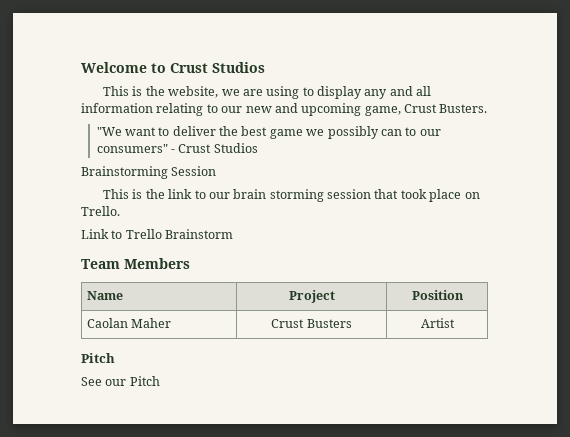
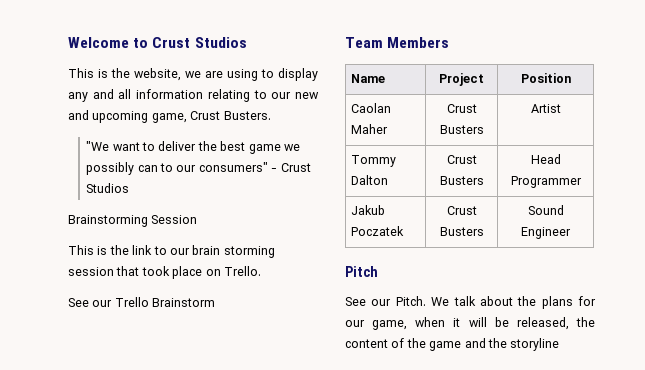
- Link to Trello Brainstorm
+ See our Trello Brainstorm
  Caolan Maher | Crust Busters | Artist
+ Tommy Dalton | Crust Busters | Head Programmer
+ Jakub Poczatek | Crust Busters | Sound Engineer
  Pitch
- See our Pitch
+ See our Pitch. We talk about the plans for our game, when it will be released, the content of the game and the storyline

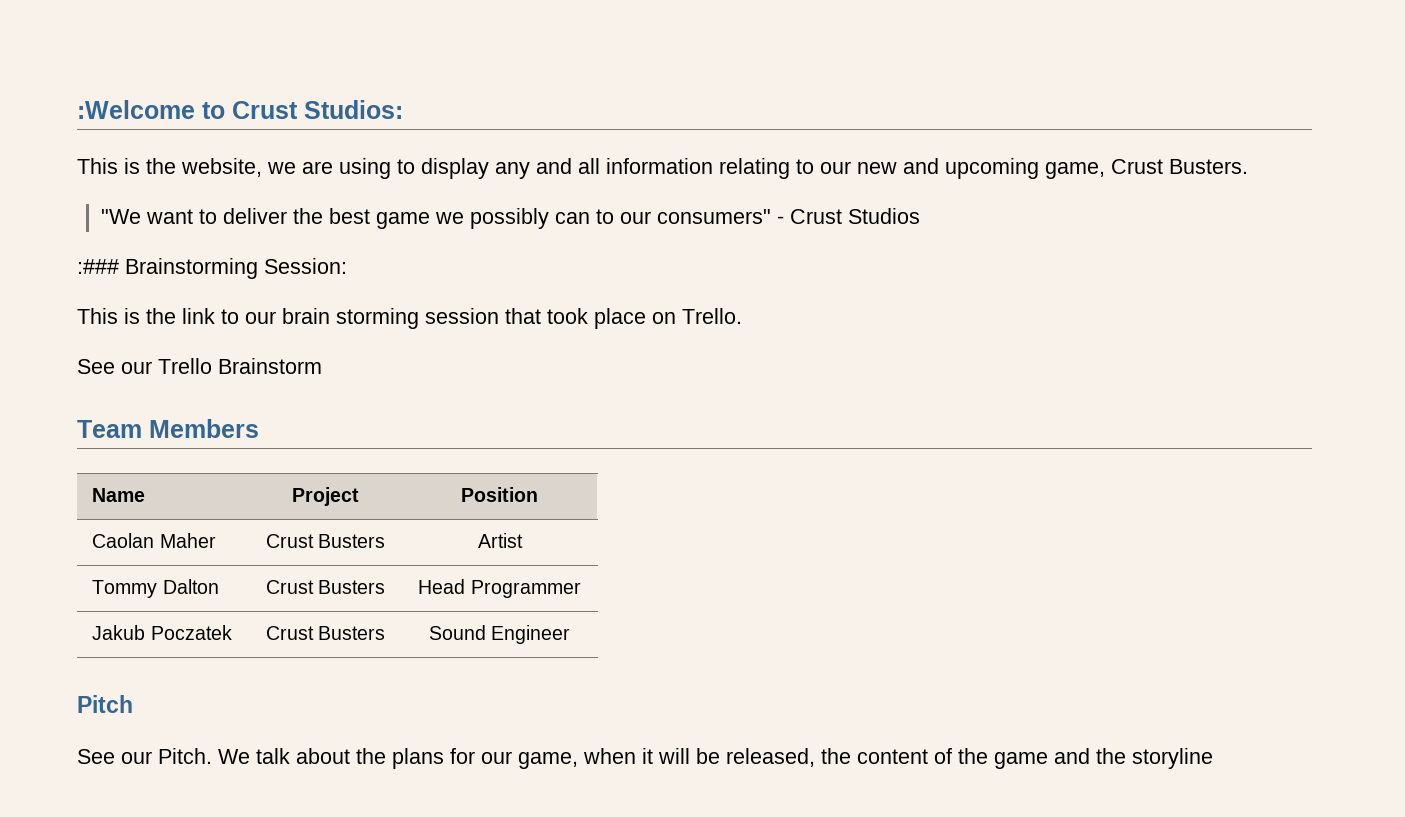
- Welcome to Crust Studios
+ :Welcome to Crust Studios:
- Brainstorming Session
+ :### Brainstorming Session:

